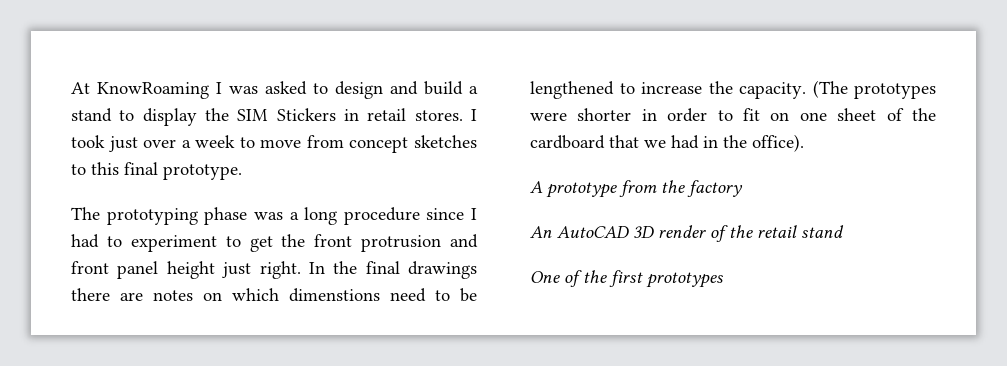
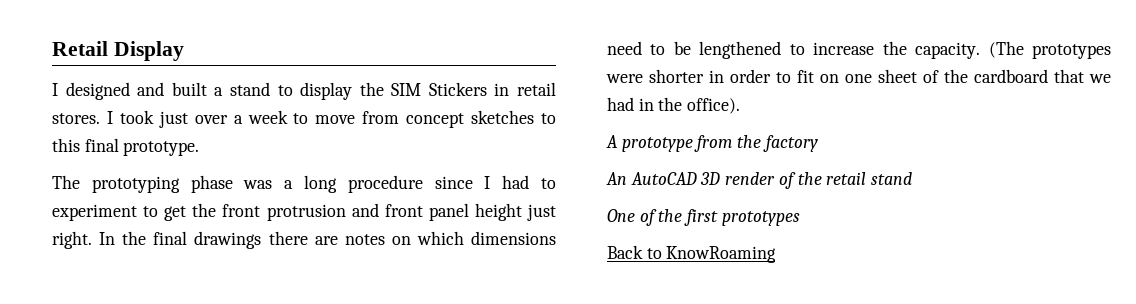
- At KnowRoaming I was asked to design and build a stand to display the SIM Stickers in retail stores.
+ Retail Display
+ I designed and built a stand to display the SIM Stickers in retail stores.
- In the final drawings there are notes on which dimenstions need to be lengthened to increase the capacity.
+ In the final drawings there are notes on which dimensions need to be lengthened to increase the capacity.
+ Back to KnowRoaming

